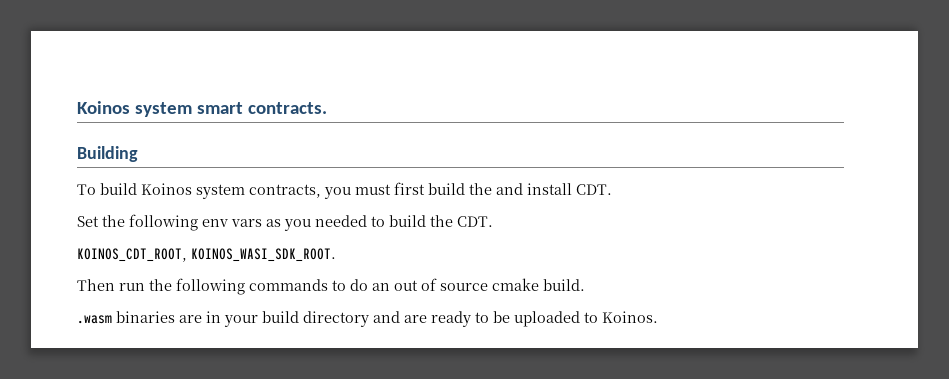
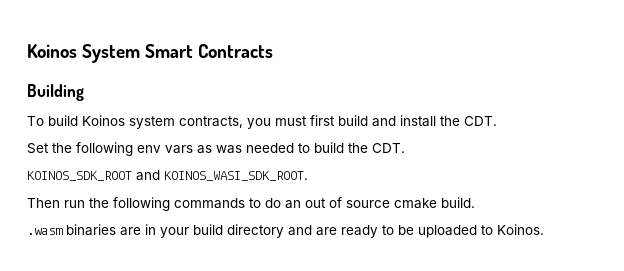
- Koinos system smart contracts.
+ Koinos System Smart Contracts
- To build Koinos system contracts, you must first build the and install CDT.
+ To build Koinos system contracts, you must first build and install the CDT.
- Set the following env vars as you needed to build the CDT.
+ Set the following env vars as was needed to build the CDT.
- KOINOS_CDT_ROOT, KOINOS_WASI_SDK_ROOT.
+ KOINOS_SDK_ROOT and KOINOS_WASI_SDK_ROOT.

